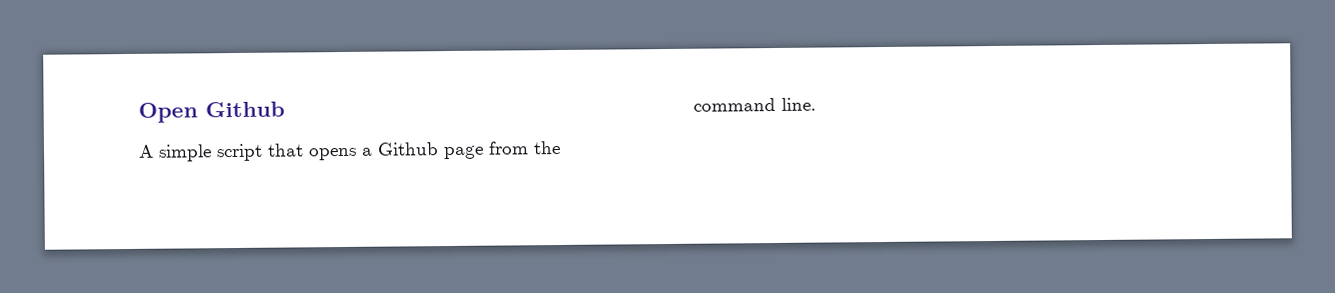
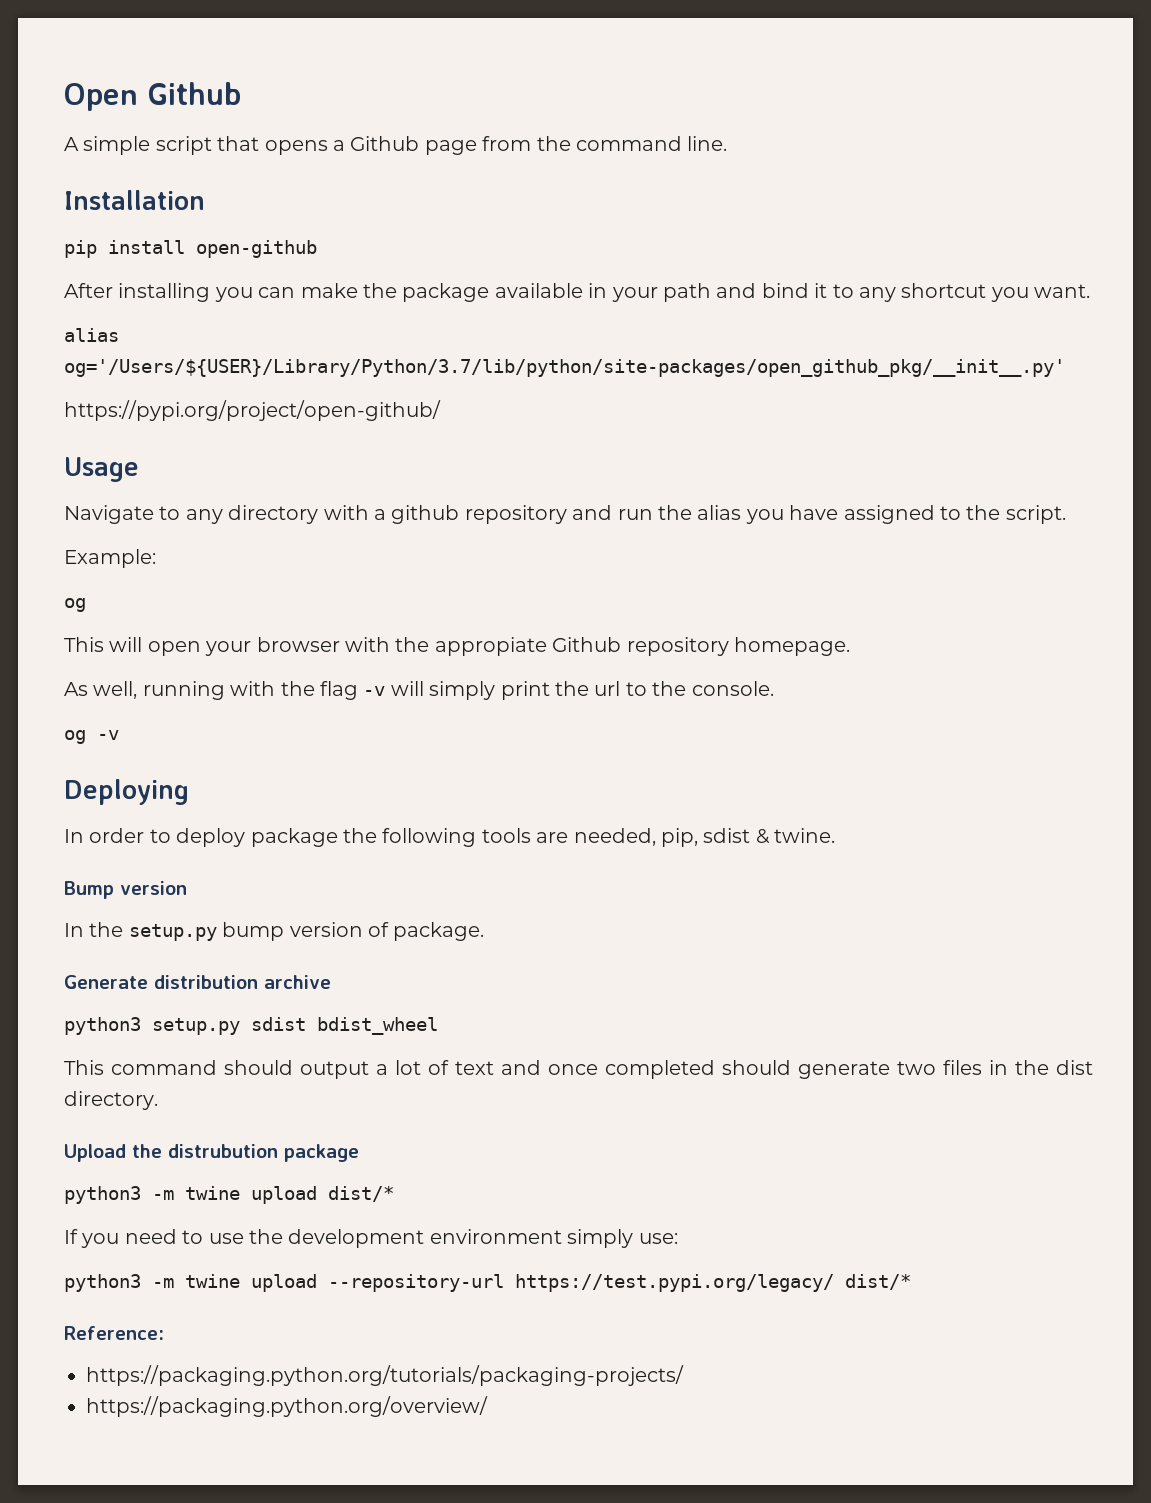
+ Installation
+ pip install open-github
+ After installing you can make the package available in your path and bind it to any shortcut you want.
+ alias og='/Users/${USER}/Library/Python/3.7/lib/python/site-packages/open_github_pkg/__init__.py'
+ https://pypi.org/project/open-github/
+ Usage
+ Navigate to any directory with a github repository and run the alias you have assigned to the script.
+ Example:
+ og
+ This will open your browser with the appropiate Github repository homepage.
+ As well, running with the flag -v will simply print the url to the console.
+ og -v
+ Deploying
+ In order to deploy package the following tools are needed, pip, sdist & twine.
+ Bump version
+ In the setup.py bump version of package.
+ Generate distribution archive
+ python3 setup.py sdist bdist_wheel
+ This command should output a lot of text and once completed should generate two files in the dist directory.
+ Upload the distrubution package
+ python3 -m twine upload dist/*
+ If you need to use the development environment simply use:
+ python3 -m twine upload --repository-url https://test.pypi.org/legacy/ dist/*
+ Reference:
+ https://packaging.python.org/tutorials/packaging-projects/
+ https://packaging.python.org/overview/

